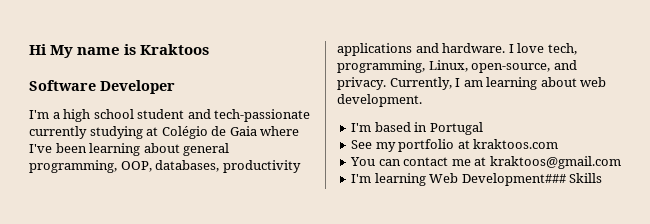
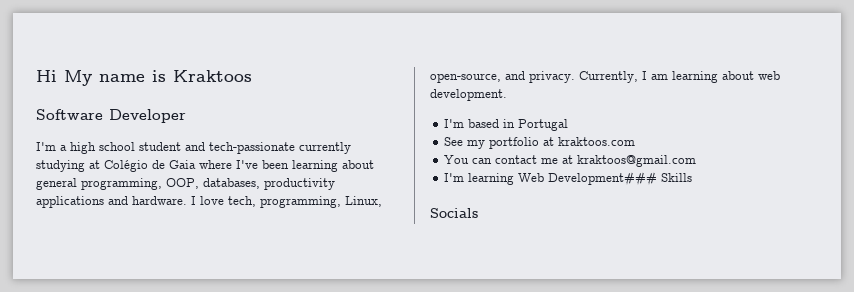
+ Socials

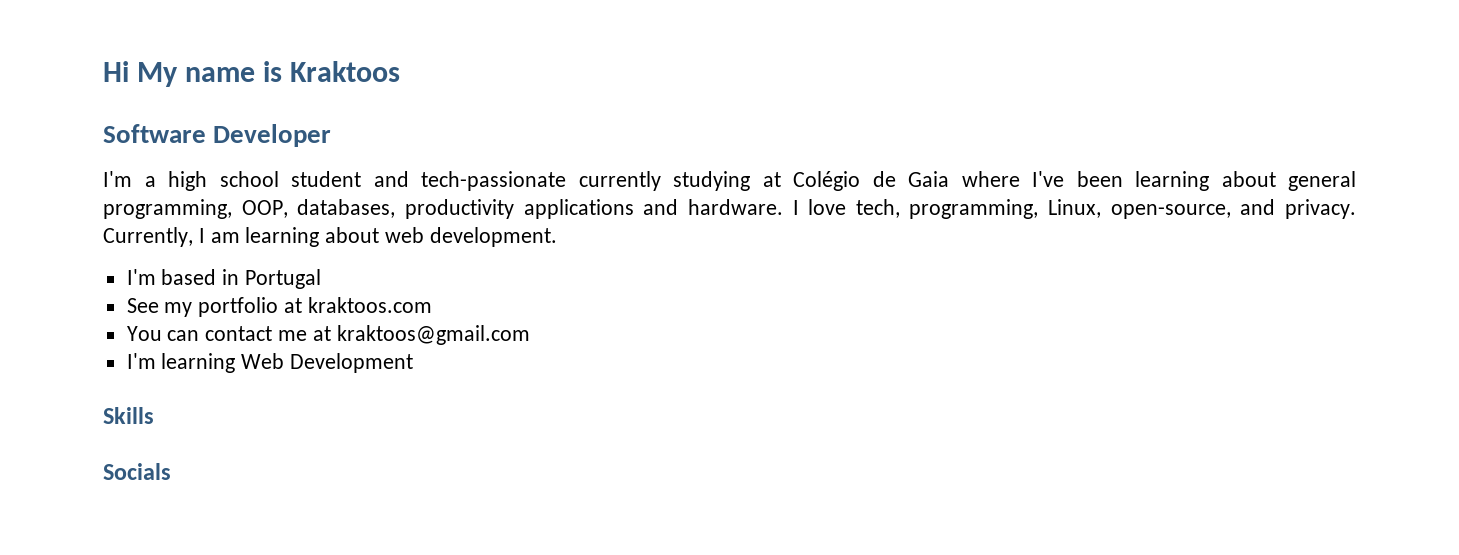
- I'm learning Web Development### Skills
+ I'm learning Web Development
+ Skills

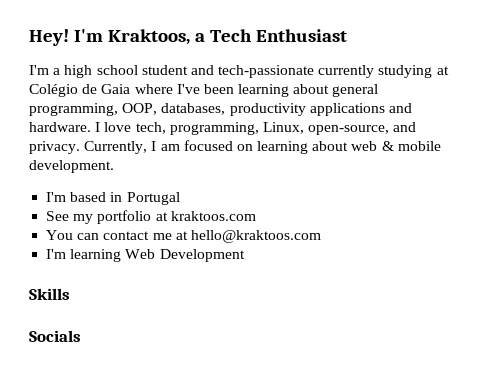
- Hi My name is Kraktoos
- Software Developer
+ Hey! I'm Kraktoos, a Tech Enthusiast
- Currently, I am learning about web development.
+ Currently, I am focused on learning about web & mobile development.
- You can contact me at kraktoos@gmail.com
+ You can contact me at hello@kraktoos.com

